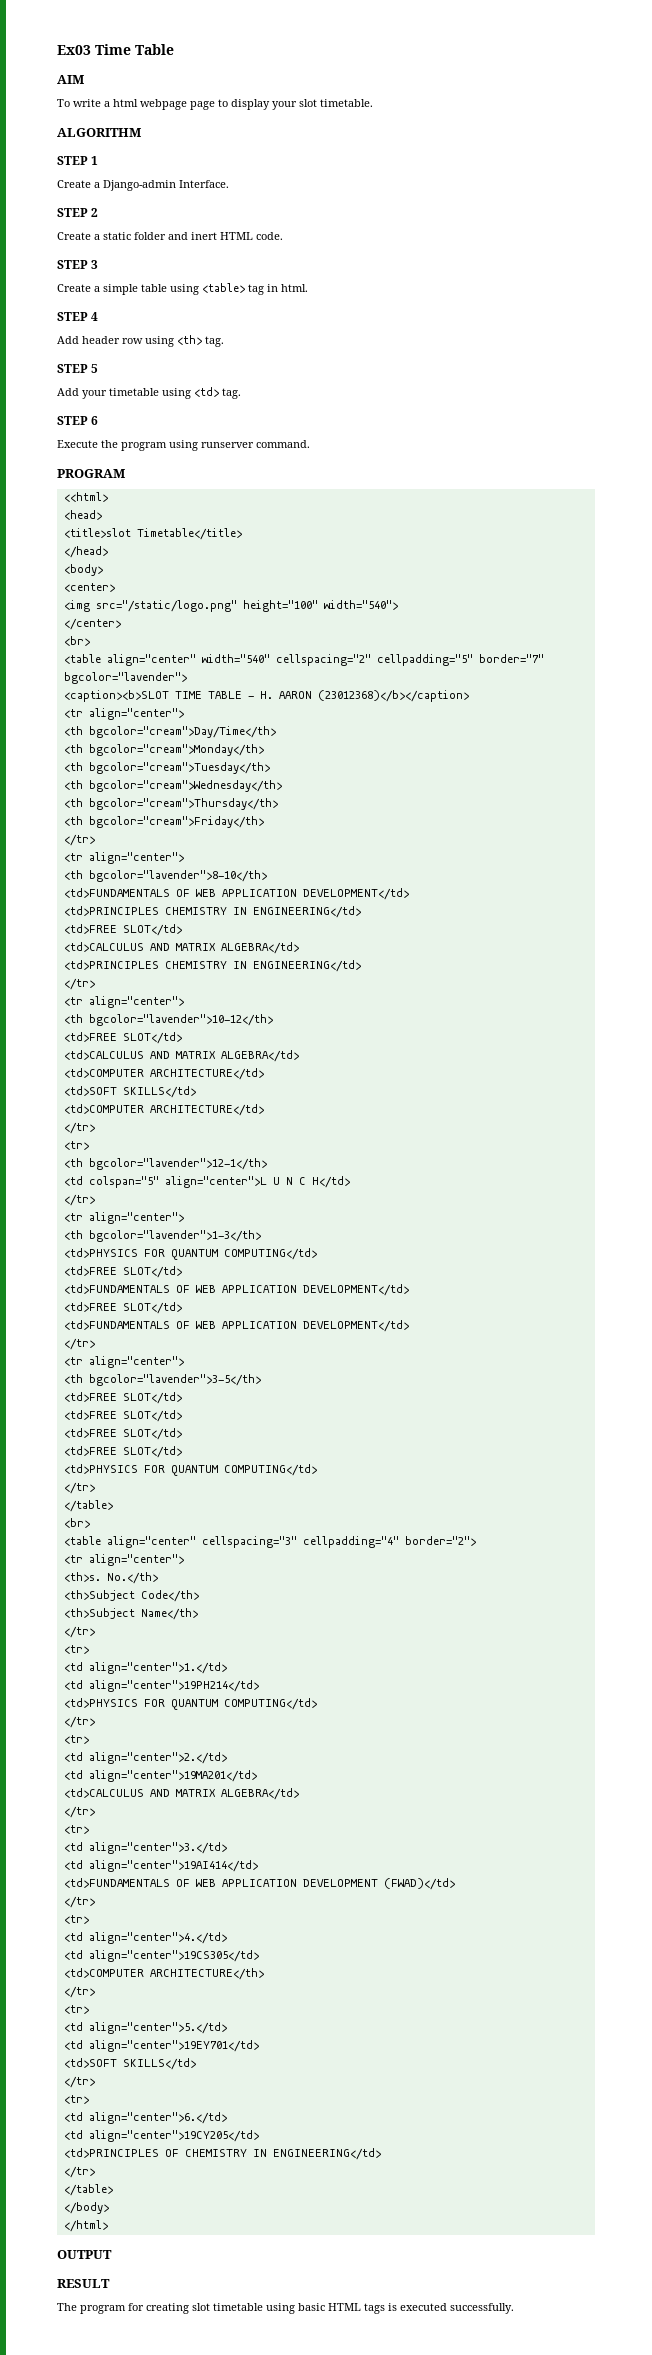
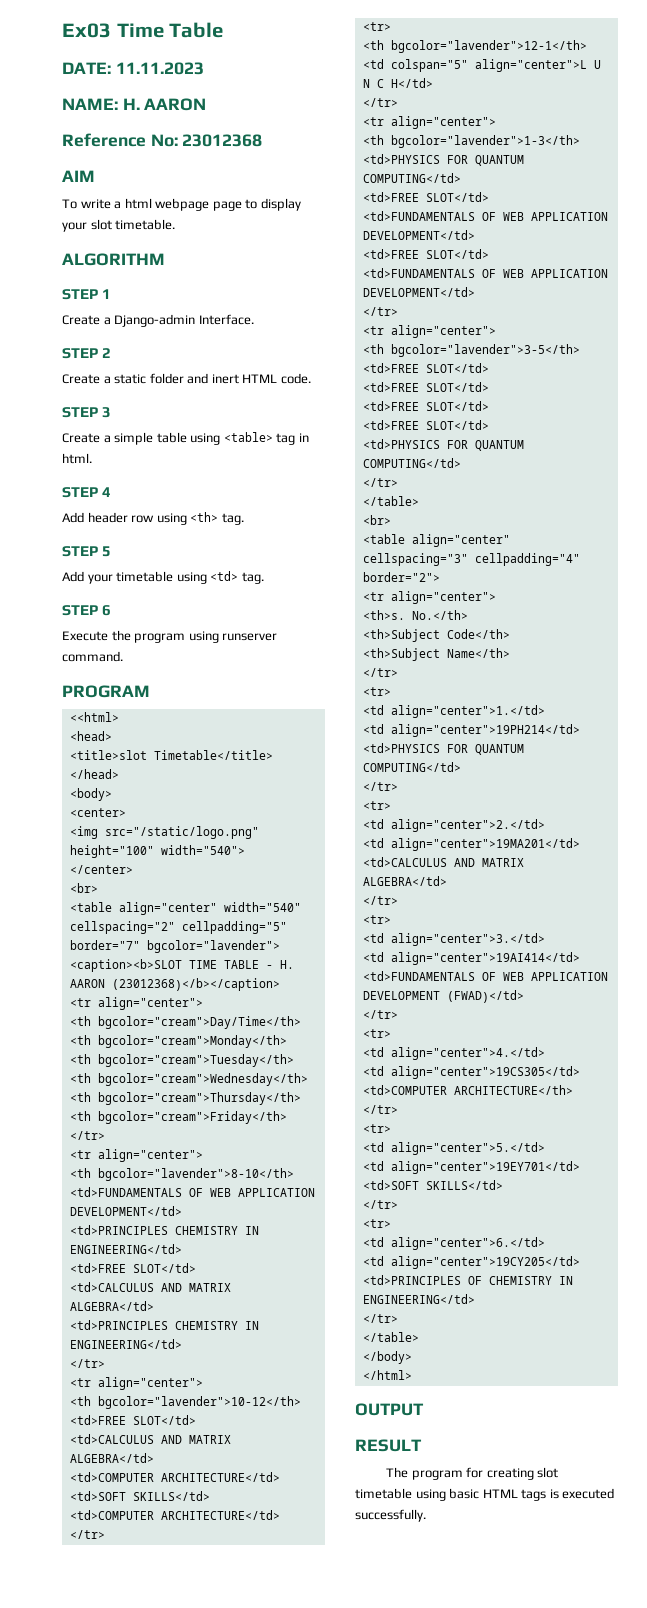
+ DATE: 11.11.2023
+ NAME: H. AARON
+ Reference No: 23012368

